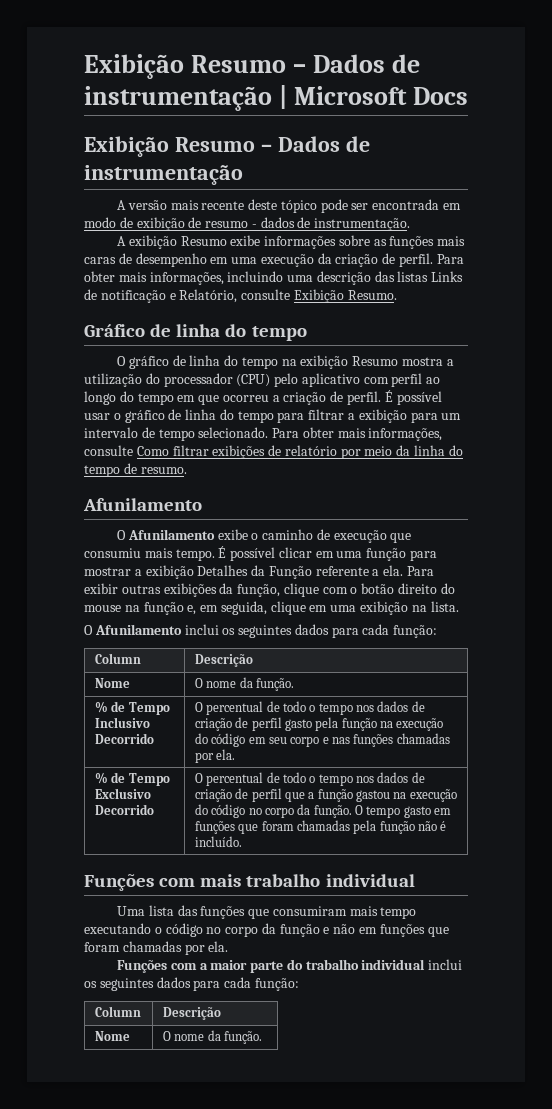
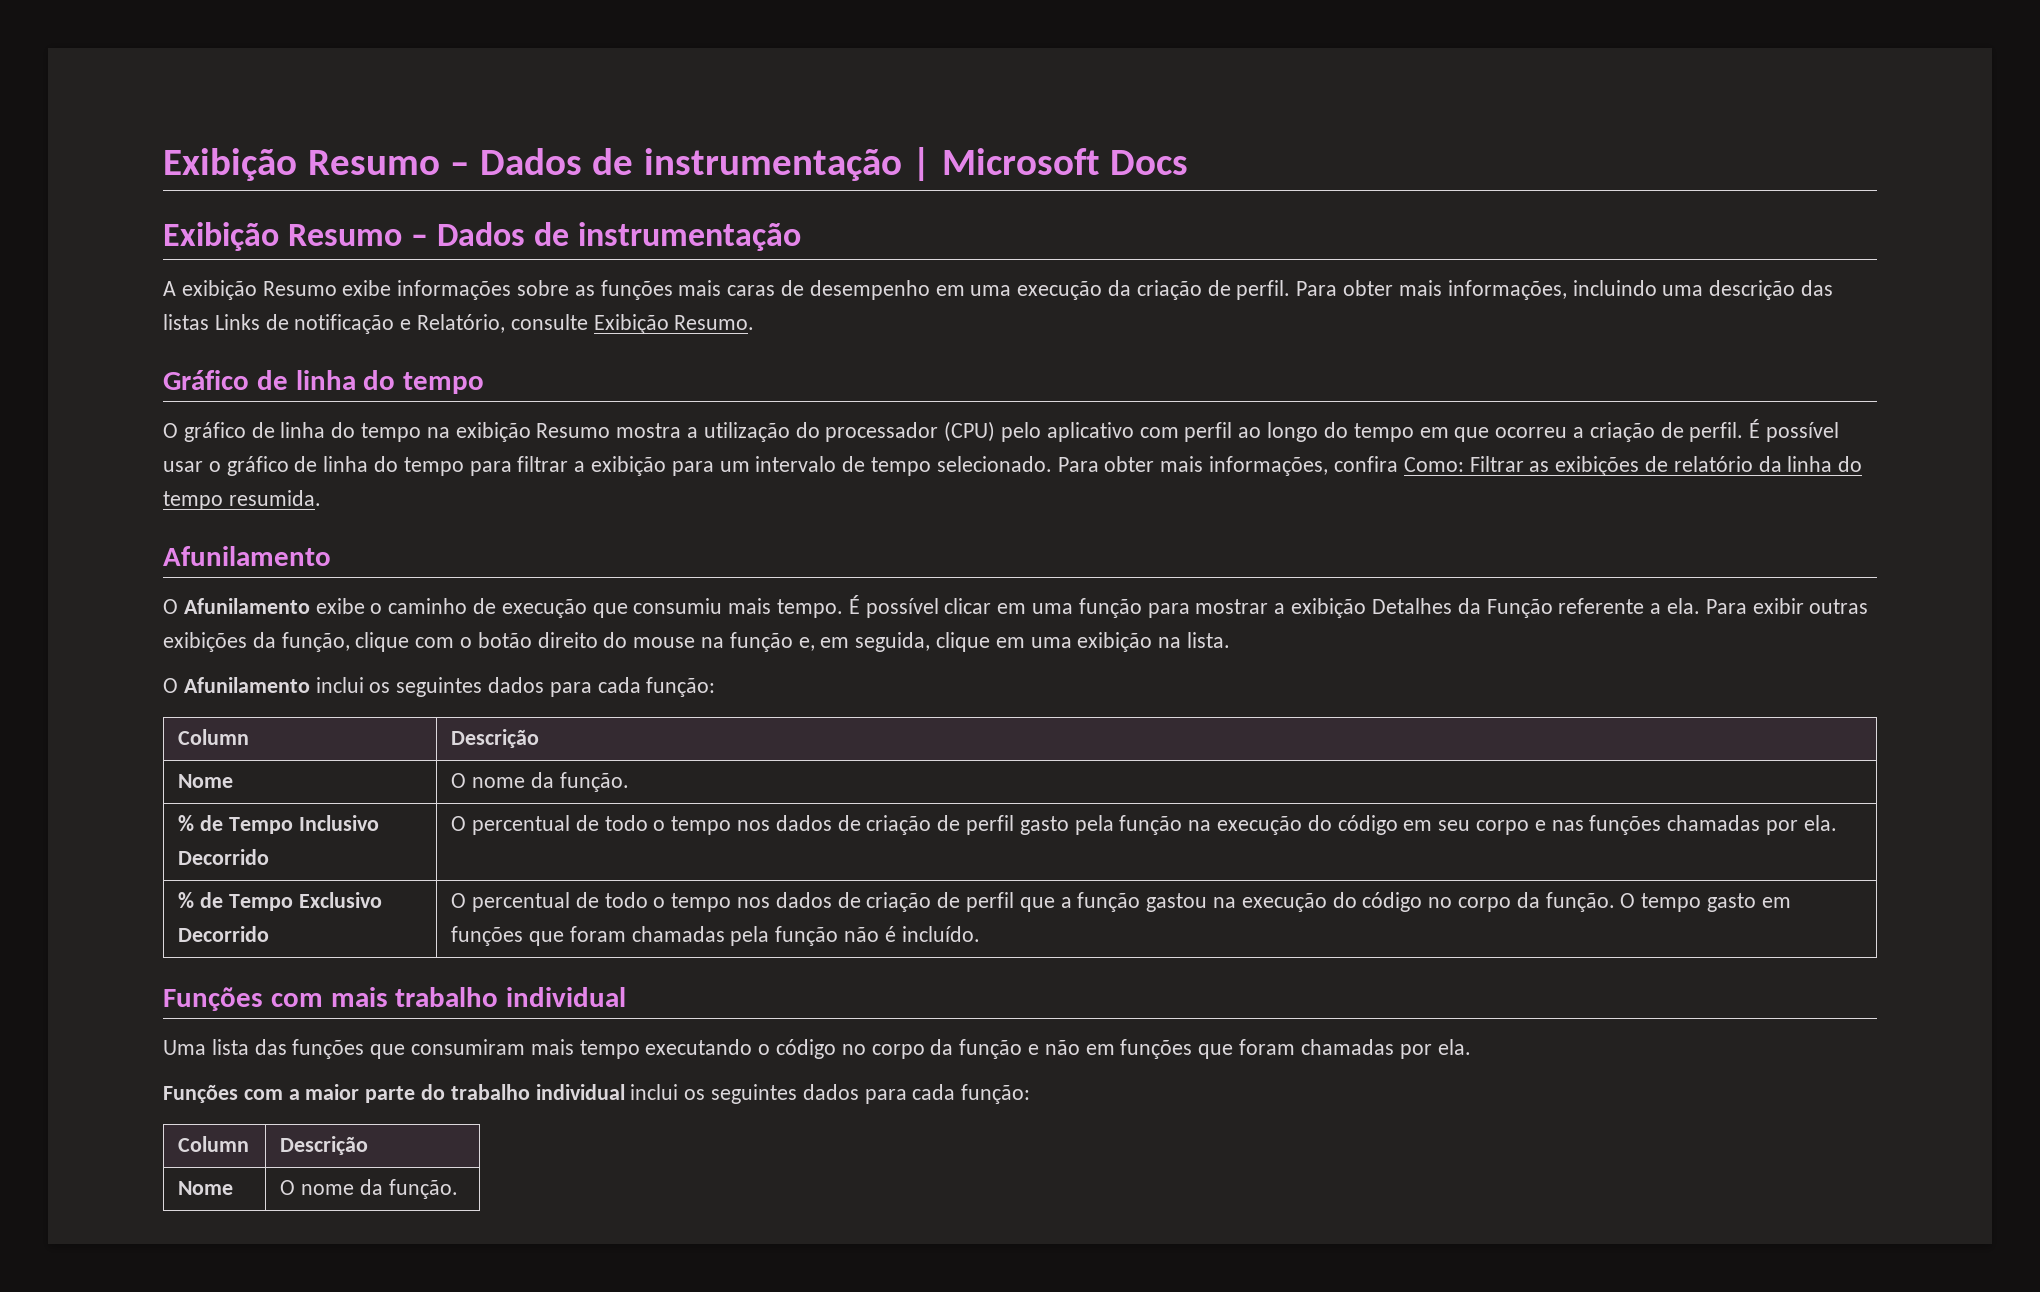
- A versão mais recente deste tópico pode ser encontrada em modo de exibição de resumo - dados de instrumentação.
- Para obter mais informações, consulte Como filtrar exibições de relatório por meio da linha do tempo de resumo.
+ Para obter mais informações, confira Como: Filtrar as exibições de relatório da linha do tempo resumida.

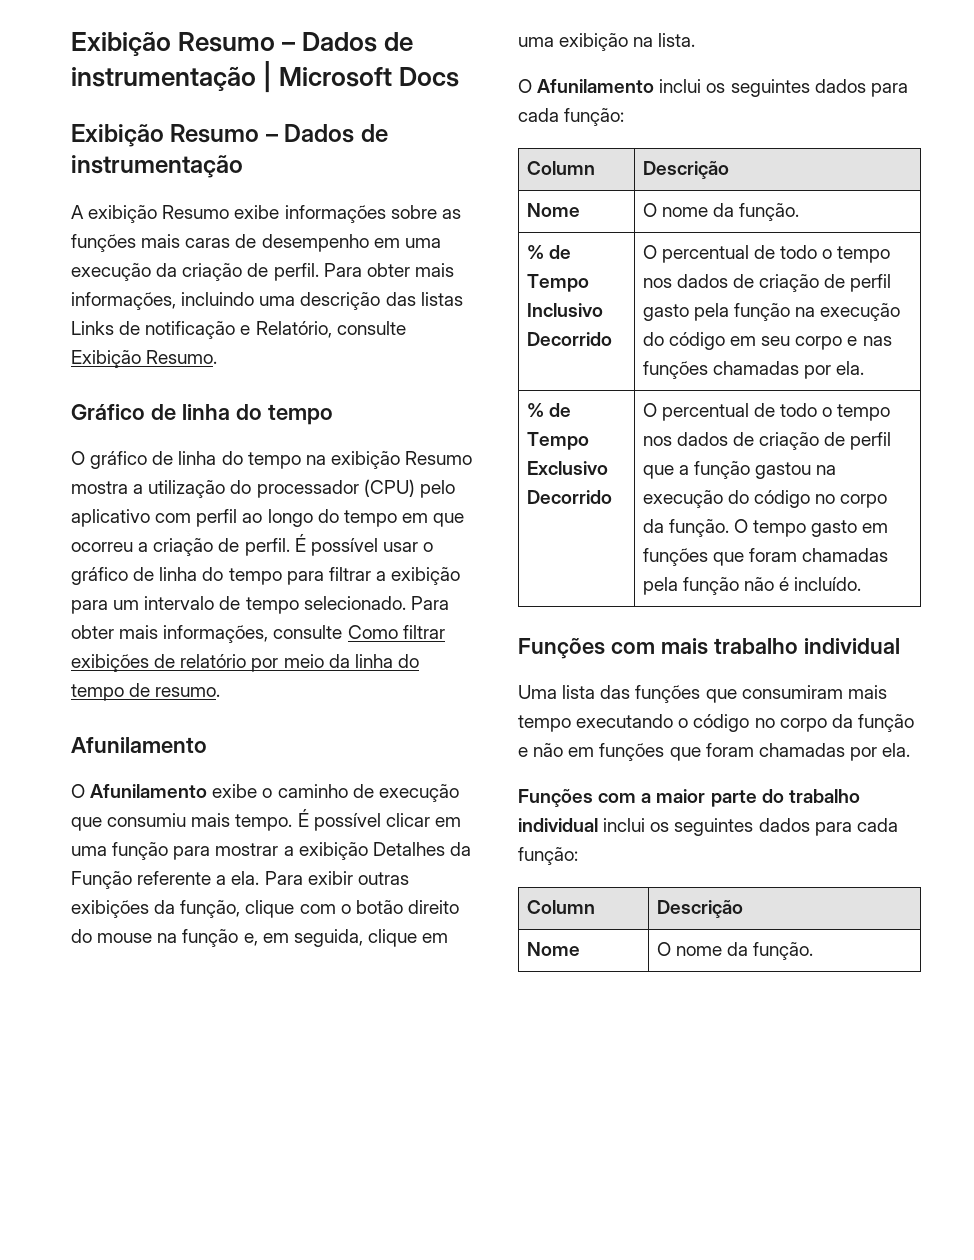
- Para obter mais informações, confira Como: Filtrar as exibições de relatório da linha do tempo resumida.
+ Para obter mais informações, consulte Como filtrar exibições de relatório por meio da linha do tempo de resumo.

